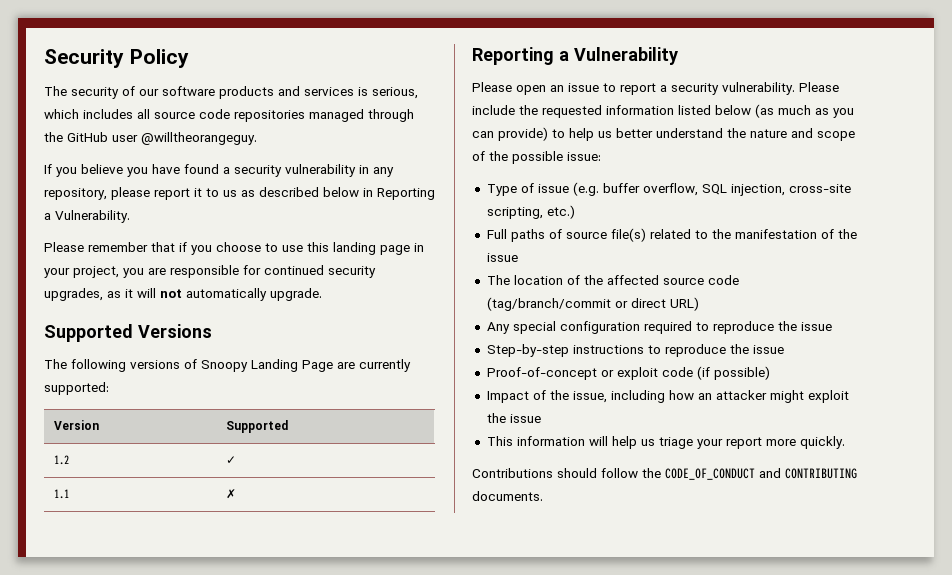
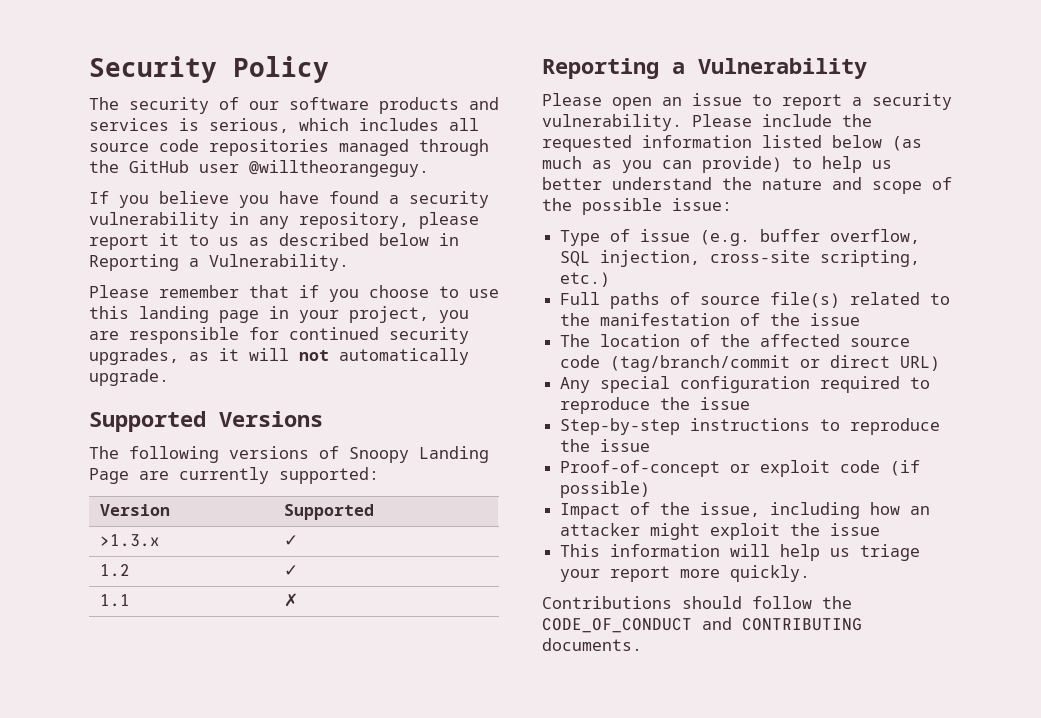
+ >1.3.x | ✓

